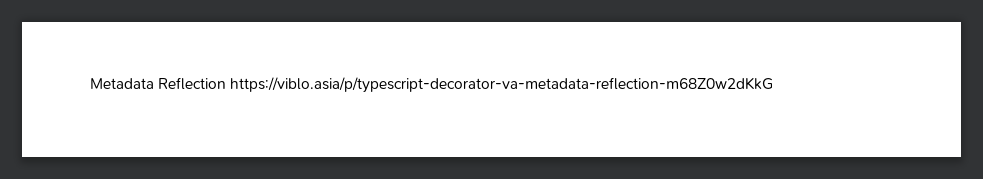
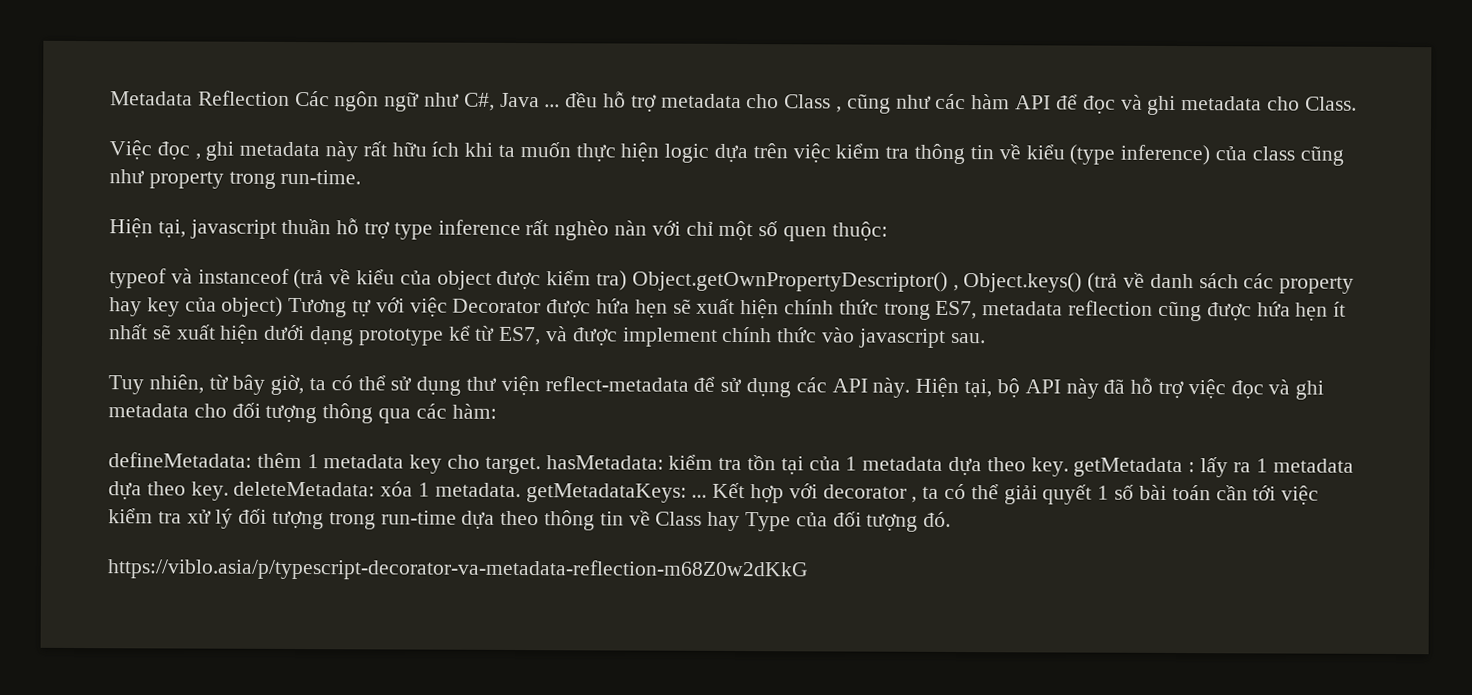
- Metadata Reflection https://viblo.asia/p/typescript-decorator-va-metadata-reflection-m68Z0w2dKkG
+ Metadata Reflection Các ngôn ngữ như C#, Java ... đều hỗ trợ metadata cho Class , cũng như các hàm API để đọc và ghi metadata cho Class.
+ Việc đọc , ghi metadata này rất hữu ích khi ta muốn thực hiện logic dựa trên việc kiểm tra thông tin về kiểu (type inference) của class cũng như property trong run-time.
+ Hiện tại, javascript thuần hỗ trợ type inference rất nghèo nàn với chỉ một số quen thuộc:
+ typeof và instanceof (trả về kiểu của object được kiểm tra) Object.getOwnPropertyDescriptor() , Object.keys() (trả về danh sách các property hay key của object) Tương tự với việc Decorator được hứa hẹn sẽ xuất hiện chính thức trong ES7, metadata reflection cũng được hứa hẹn ít nhất sẽ xuất hiện dưới dạng prototype kể từ ES7, và được implement chính thức vào javascript sau.
+ Tuy nhiên, từ bây giờ, ta có thể sử dụng thư viện reflect-metadata để sử dụng các API này. Hiện tại, bộ API này đã hỗ trợ việc đọc và ghi metadata cho đối tượng thông qua các hàm:
+ defineMetadata: thêm 1 metadata key cho target. hasMetadata: kiểm tra tồn tại của 1 metadata dựa theo key. getMetadata : lấy ra 1 metadata dựa theo key. deleteMetadata: xóa 1 metadata. getMetadataKeys: ... Kết hợp với decorator , ta có thể giải quyết 1 số bài toán cần tới việc kiểm tra xử lý đối tượng trong run-time dựa theo thông tin về Class hay Type của đối tượng đó.
+ https://viblo.asia/p/typescript-decorator-va-metadata-reflection-m68Z0w2dKkG

